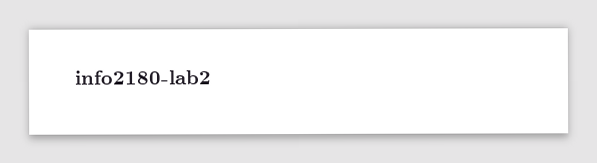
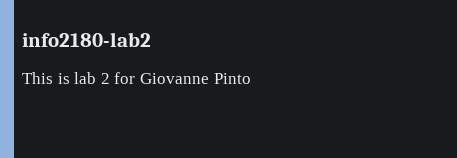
+ This is lab 2 for Giovanne Pinto

